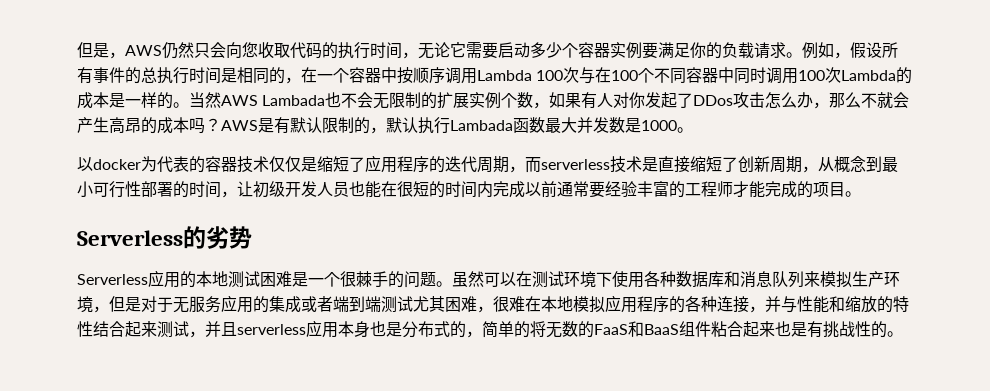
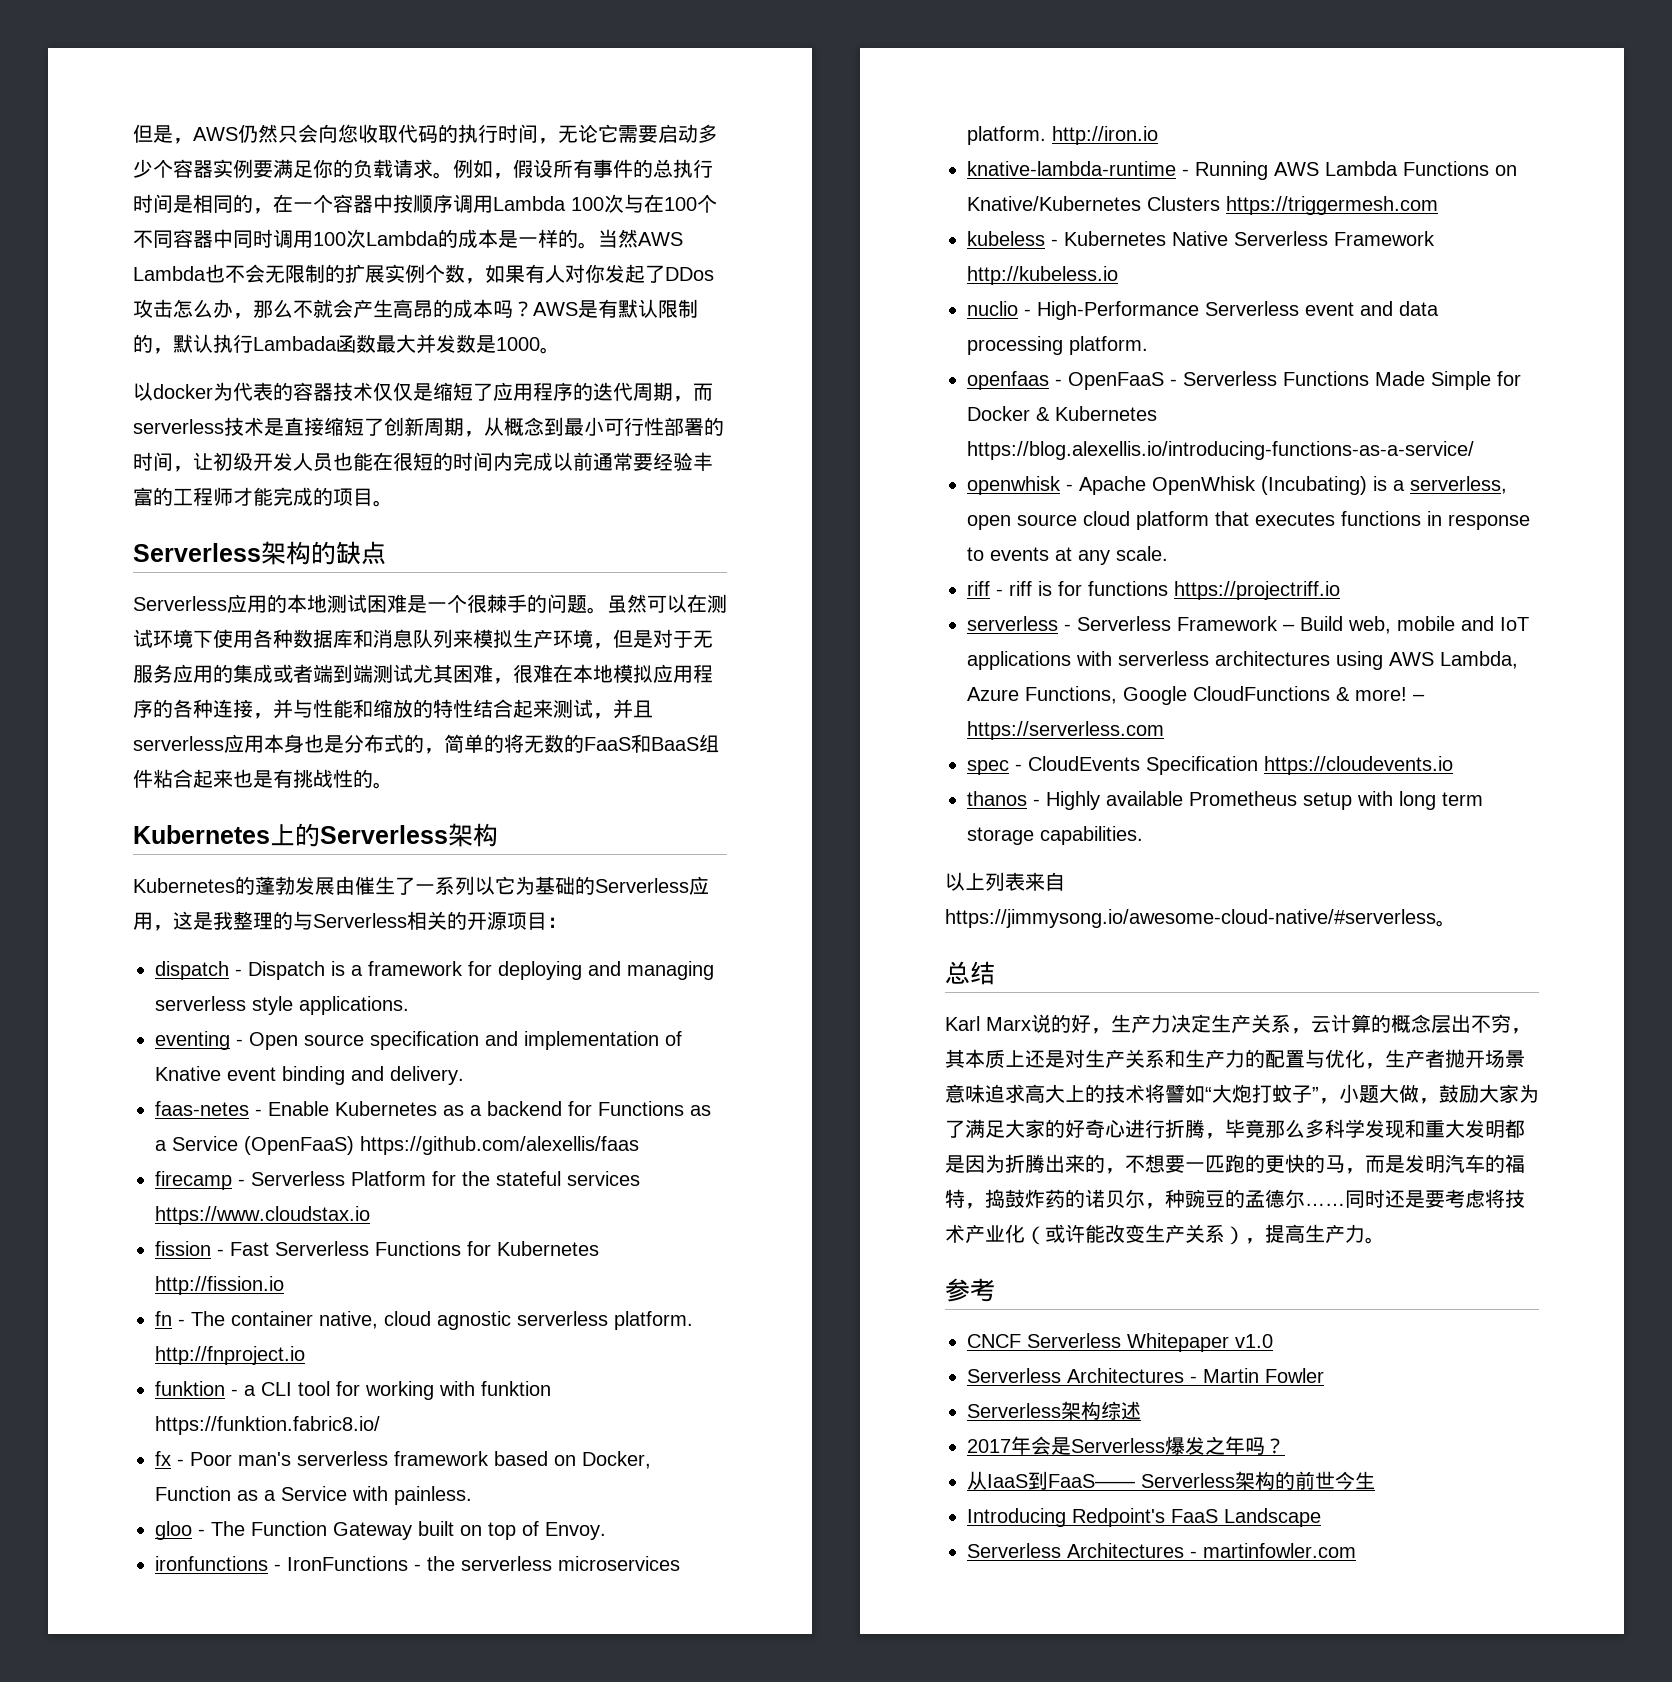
- 当然AWS Lambada也不会无限制的扩展实例个数，如果有人对你发起了DDos攻击怎么办，那么不就会产生高昂的成本吗？
+ 当然AWS Lambda也不会无限制的扩展实例个数，如果有人对你发起了DDos攻击怎么办，那么不就会产生高昂的成本吗？
- Serverless的劣势
+ Serverless架构的缺点
+ Kubernetes上的Serverless架构
+ Kubernetes的蓬勃发展由催生了一系列以它为基础的Serverless应用，这是我整理的与Serverless相关的开源项目：
+ dispatch - Dispatch is a framework for deploying and managing serverless style applications.
+ eventing - Open source specification and implementation of Knative event binding and delivery.
+ faas-netes - Enable Kubernetes as a backend for Functions as a Service (OpenFaaS) https://github.com/alexellis/faas
+ firecamp - Serverless Platform for the stateful services https://www.cloudstax.io
+ fission - Fast Serverless Functions for Kubernetes http://fission.io
+ fn - The container native, cloud agnostic serverless platform. http://fnproject.io
+ funktion - a CLI tool for working with funktion https://funktion.fabric8.io/
+ fx - Poor man's serverless framework based on Docker, Function as a Service with painless.
+ gloo - The Function Gateway built on top of Envoy.
+ ironfunctions - IronFunctions - the serverless microservices platform. http://iron.io
+ knative-lambda-runtime - Running AWS Lambda Functions on Knative/Kubernetes Clusters https://triggermesh.com
+ kubeless - Kubernetes Native Serverless Framework http://kubeless.io
+ nuclio - High-Performance Serverless event and data processing platform.
+ openfaas - OpenFaaS - Serverless Functions Made Simple for Docker & Kubernetes https://blog.alexellis.io/introducing-functions-as-a-service/
+ openwhisk - Apache OpenWhisk (Incubating) is a serverless, open source cloud platform that executes functions in response to events at any scale.
+ riff - riff is for functions https://projectriff.io
+ serverless - Serverless Framework – Build web, mobile and IoT applications with serverless architectures using AWS Lambda, Azure Functions, Google CloudFunctions & more! – https://serverless.com
+ spec - CloudEvents Specification https://cloudevents.io
+ thanos - Highly available Prometheus setup with long term storage capabilities.
+ 以上列表来自https://jimmysong.io/awesome-cloud-native/#serverless。
+ 总结
+ Karl Marx说的好，生产力决定生产关系，云计算的概念层出不穷，其本质上还是对生产关系和生产力的配置与优化，生产者抛开场景意味追求高大上的技术将譬如“大炮打蚊子”，小题大做，鼓励大家为了满足大家的好奇心进行折腾，毕竟那么多科学发现和重大发明都是因为折腾出来的，不想要一匹跑的更快的马，而是发明汽车的福特，捣鼓炸药的诺贝尔，种豌豆的孟德尔……同时还是要考虑将技术产业化（或许能改变生产关系），提高生产力。
+ 参考
+ CNCF Serverless Whitepaper v1.0
+ Serverless Architectures - Martin Fowler
+ Serverless架构综述
+ 2017年会是Serverless爆发之年吗？
+ 从IaaS到FaaS—— Serverless架构的前世今生
+ Introducing Redpoint's FaaS Landscape
+ Serverless Architectures - martinfowler.com

